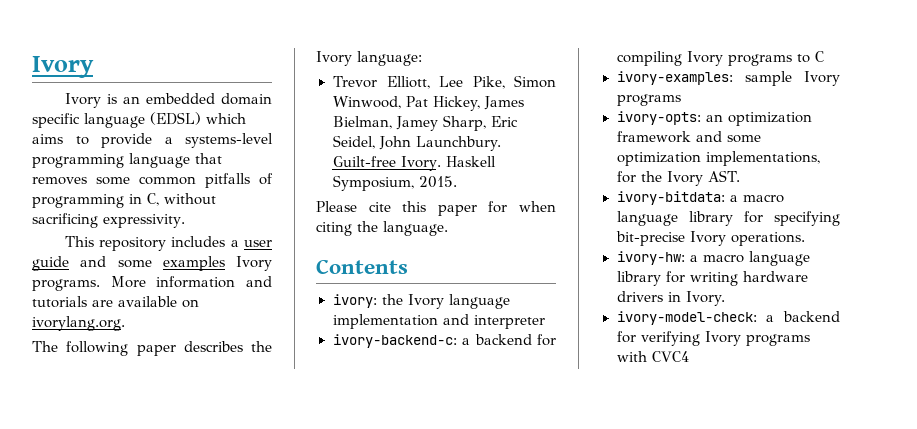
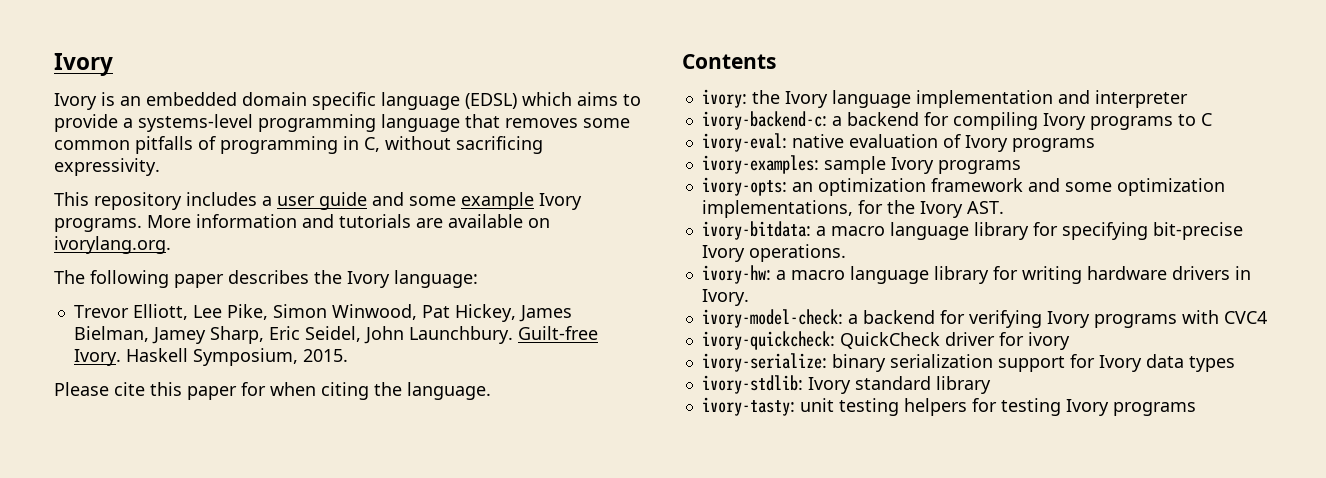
- This repository includes a user guide and some examples Ivory programs.
+ This repository includes a user guide and some example Ivory programs.
+ ivory-eval: native evaluation of Ivory programs
+ ivory-quickcheck: QuickCheck driver for ivory
+ ivory-serialize: binary serialization support for Ivory data types
+ ivory-stdlib: Ivory standard library
+ ivory-tasty: unit testing helpers for testing Ivory programs

